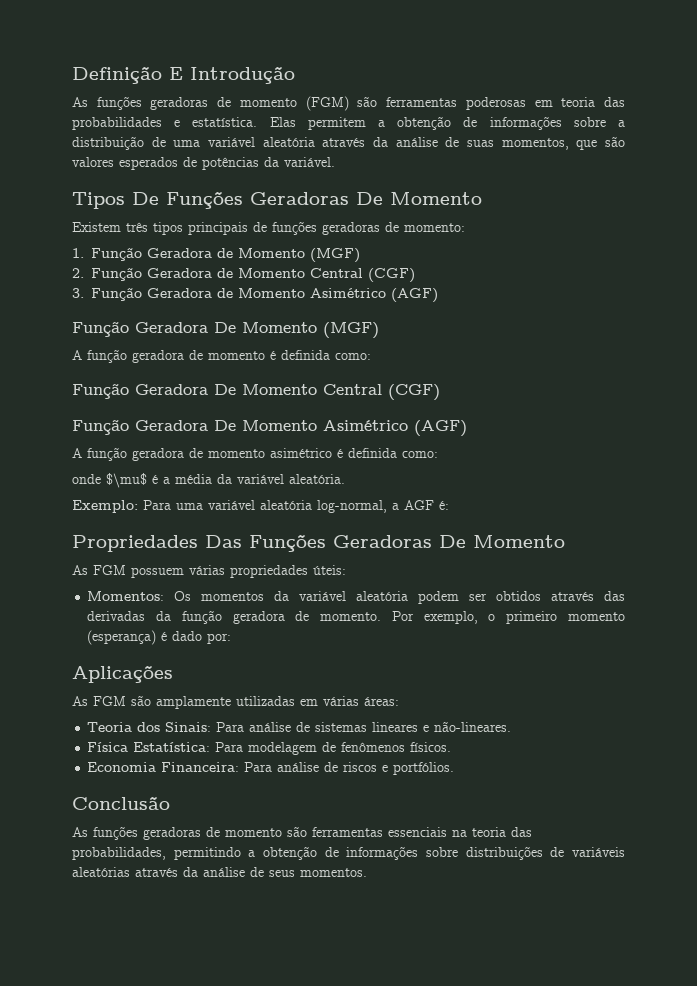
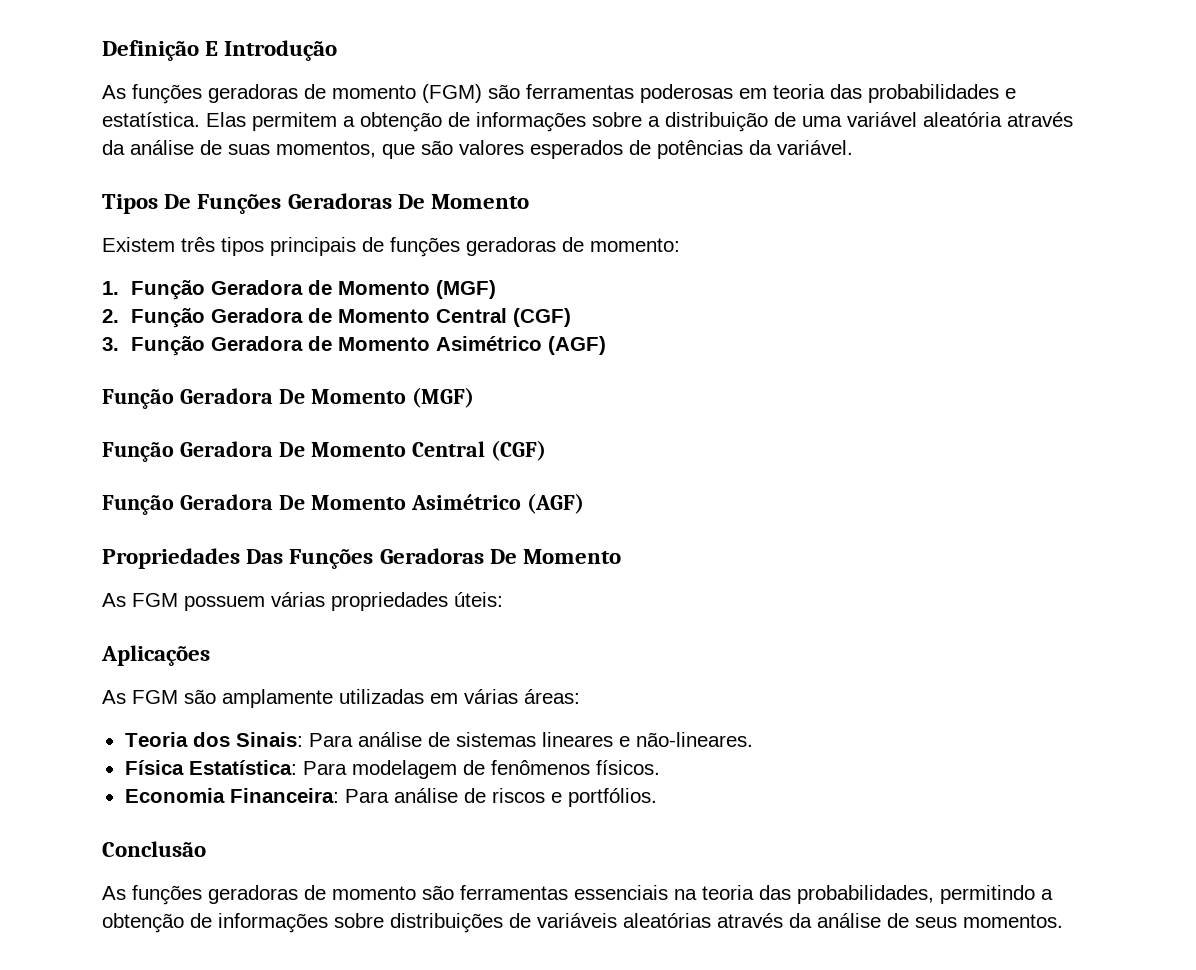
- A função geradora de momento é definida como:
- A função geradora de momento asimétrico é definida como:
- onde $\mu$ é a média da variável aleatória.
- Exemplo: Para uma variável aleatória log-normal, a AGF é:
- Momentos: Os momentos da variável aleatória podem ser obtidos através das derivadas da função geradora de momento. Por exemplo, o primeiro momento (esperança) é dado por:

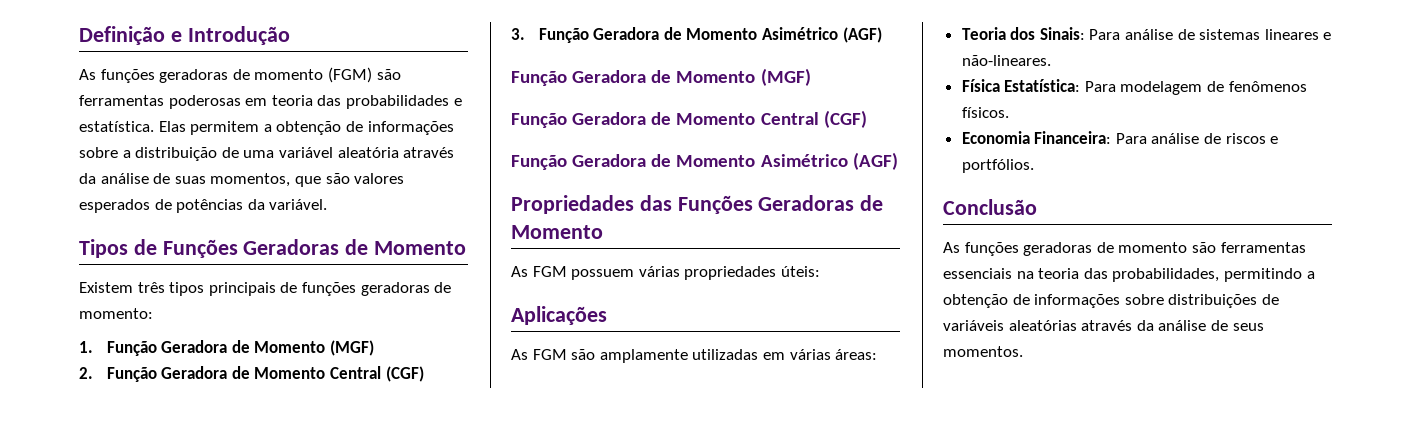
- Definição E Introdução
+ Definição e Introdução
- Tipos De Funções Geradoras De Momento
+ Tipos de Funções Geradoras de Momento
  3. Função Geradora de Momento Asimétrico (AGF)
- Função Geradora De Momento (MGF)
- Função Geradora De Momento Central (CGF)
- Função Geradora De Momento Asimétrico (AGF)
+ Função Geradora de Momento (MGF)
+ Função Geradora de Momento Central (CGF)
+ Função Geradora de Momento Asimétrico (AGF)
- Propriedades Das Funções Geradoras De Momento
+ Propriedades das Funções Geradoras de Momento

